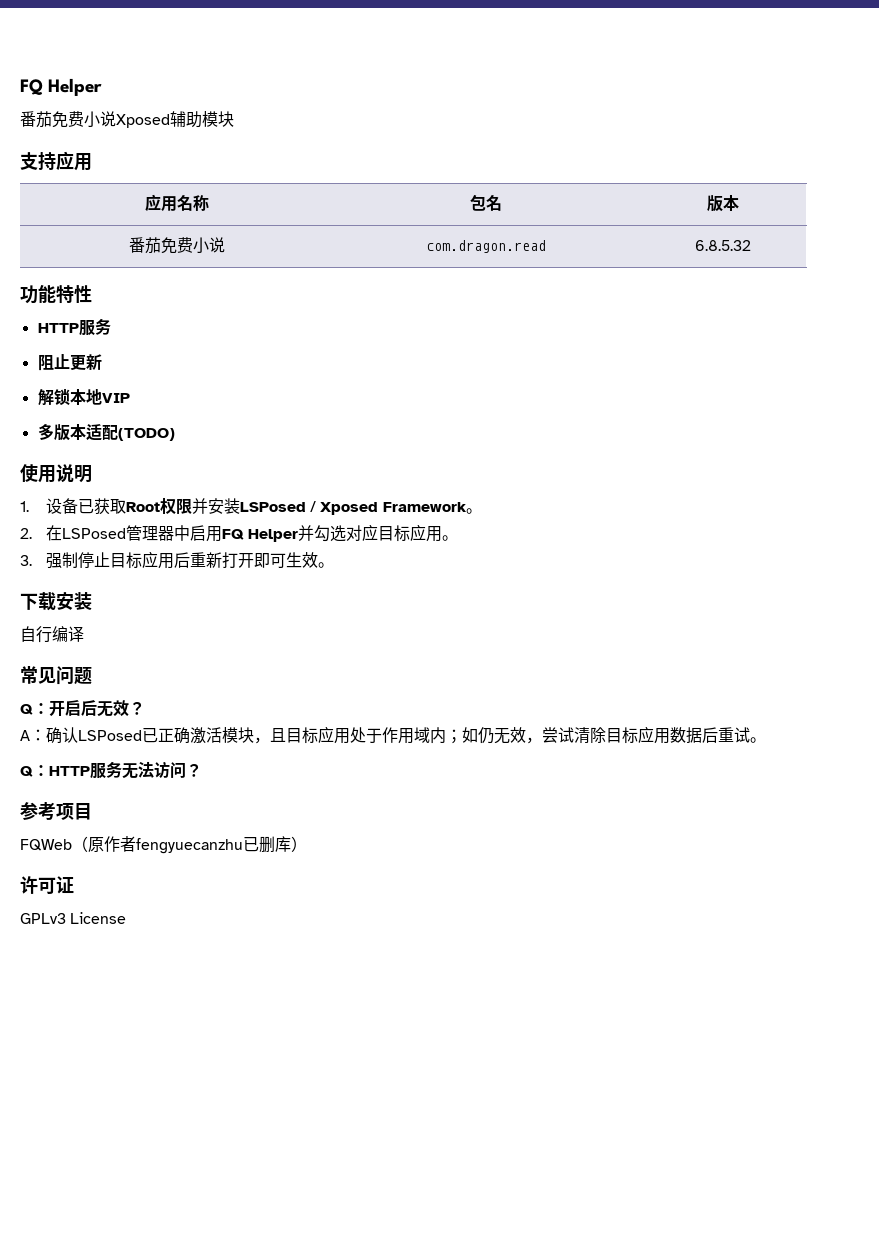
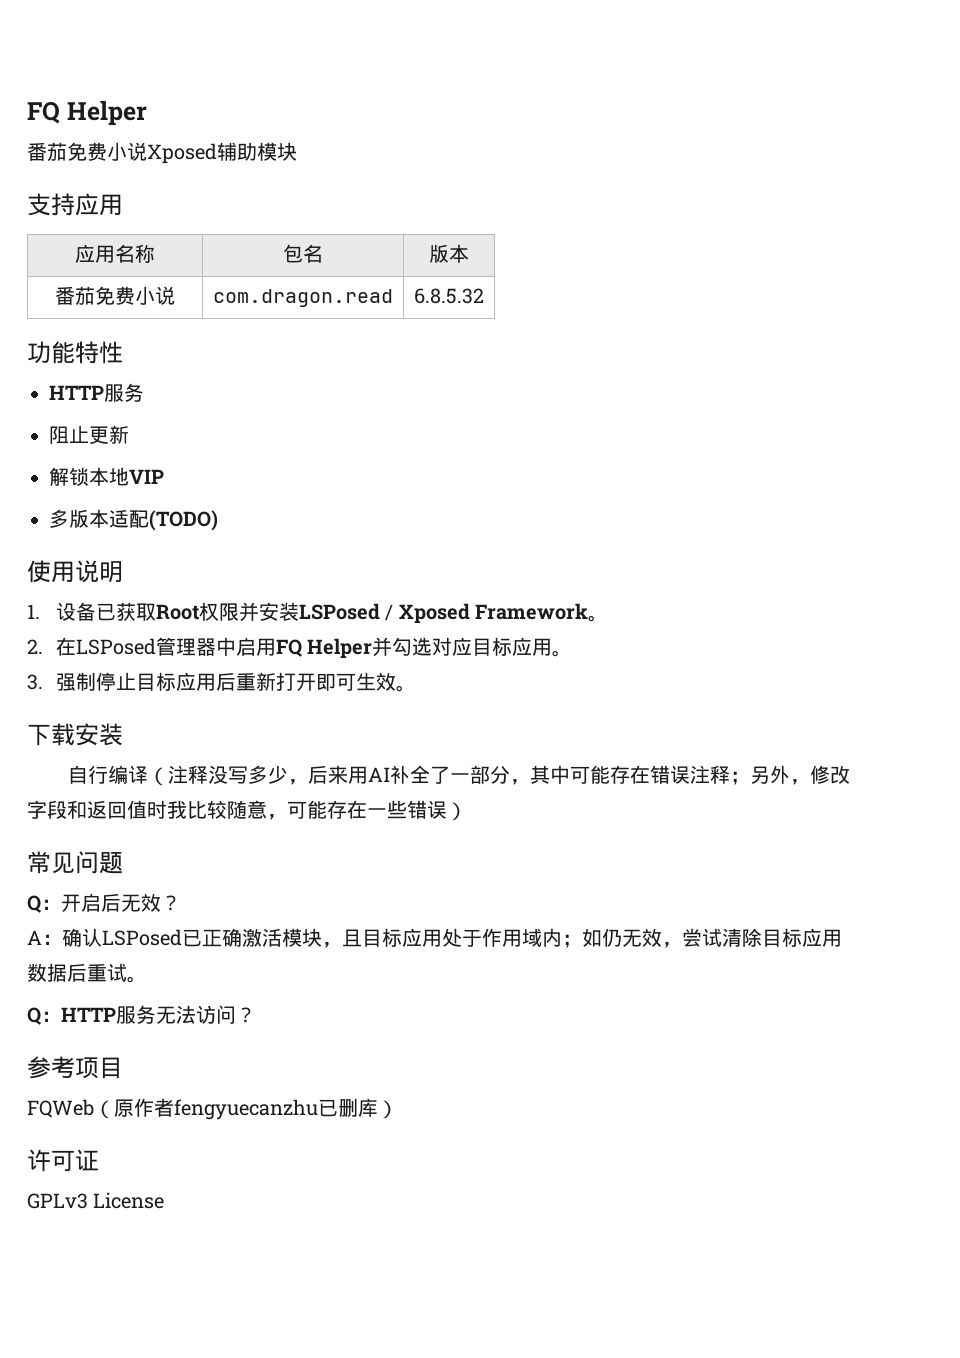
- 自行编译
+ 自行编译（注释没写多少，后来用AI补全了一部分，其中可能存在错误注释；另外，修改字段和返回值时我比较随意，可能存在一些错误）

